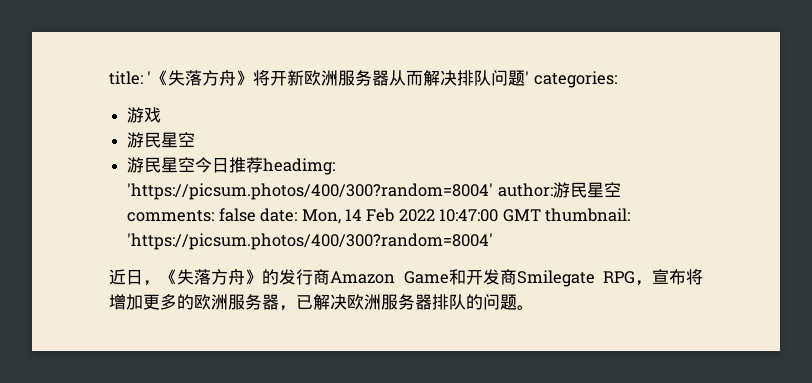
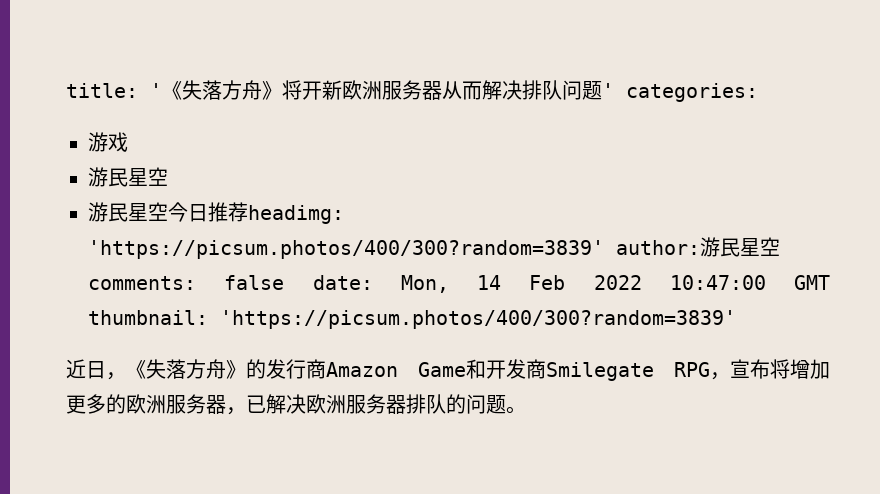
- 游民星空今日推荐headimg: 'https://picsum.photos/400/300?random=8004' author:游民星空comments: false date: Mon, 14 Feb 2022 10:47:00 GMT thumbnail: 'https://picsum.photos/400/300?random=8004'
+ 游民星空今日推荐headimg: 'https://picsum.photos/400/300?random=3839' author:游民星空comments: false date: Mon, 14 Feb 2022 10:47:00 GMT thumbnail: 'https://picsum.photos/400/300?random=3839'

